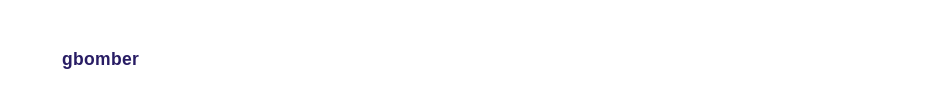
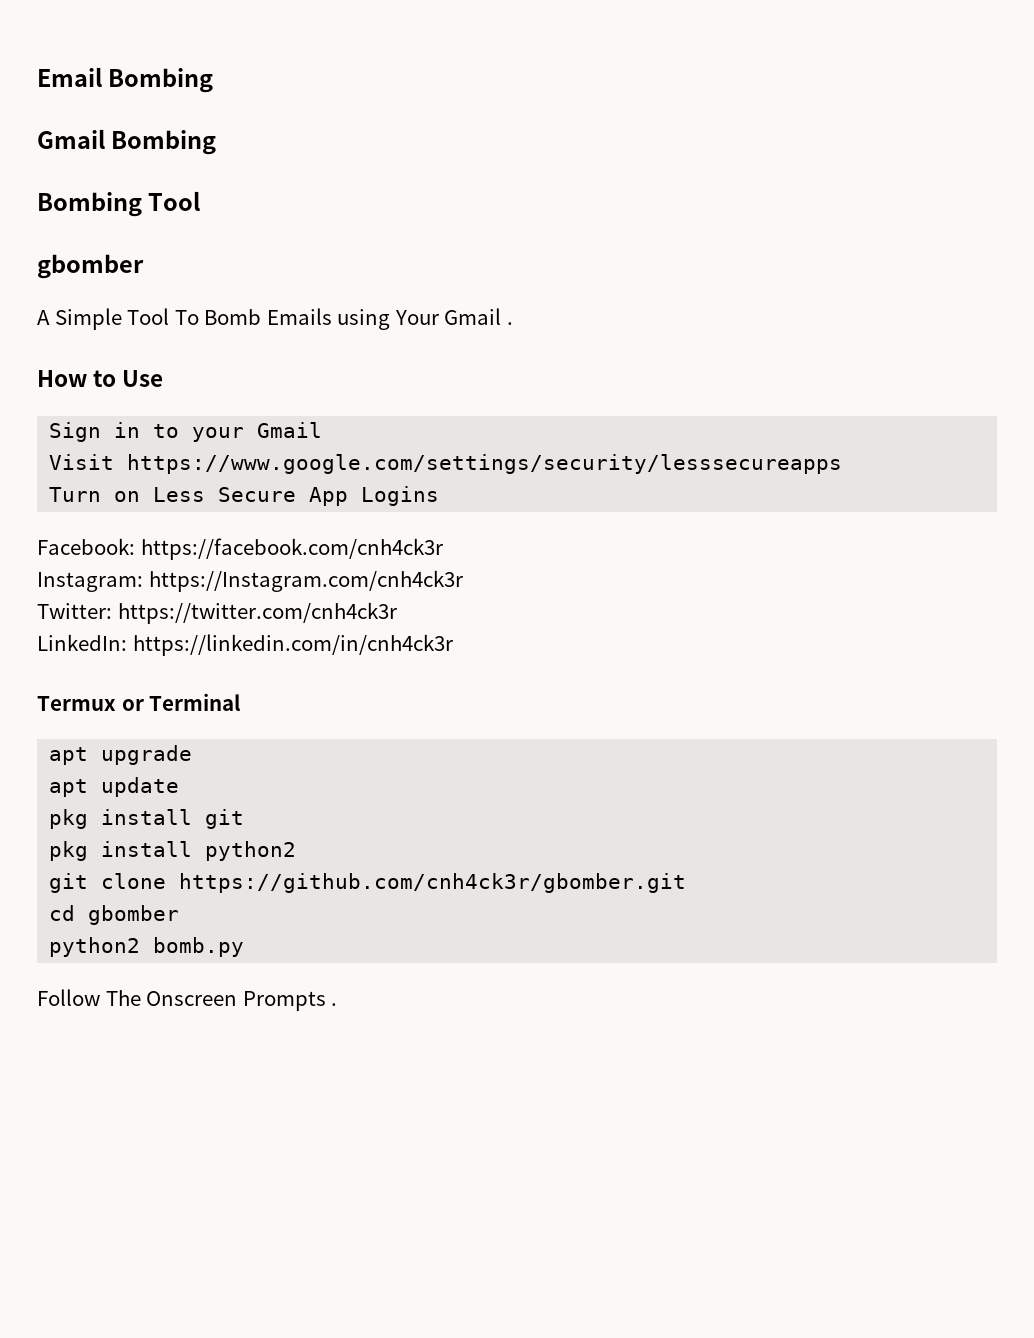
+ Email Bombing
+ Gmail Bombing
+ Bombing Tool
  gbomber
+ A Simple Tool To Bomb Emails using Your Gmail .
+ How to Use
+ Sign in to your Gmail
+ Visit https://www.google.com/settings/security/lesssecureapps
+ Turn on Less Secure App Logins
+ Facebook: https://facebook.com/cnh4ck3r
+ Instagram: https://Instagram.com/cnh4ck3r
+ Twitter: https://twitter.com/cnh4ck3r
+ LinkedIn: https://linkedin.com/in/cnh4ck3r
+ Termux or Terminal
+ apt upgrade
+ apt update
+ pkg install git
+ pkg install python2
+ git clone https://github.com/cnh4ck3r/gbomber.git
+ cd gbomber
+ python2 bomb.py
+ Follow The Onscreen Prompts .

